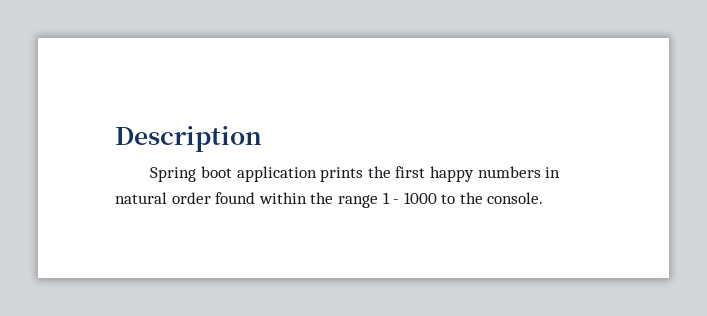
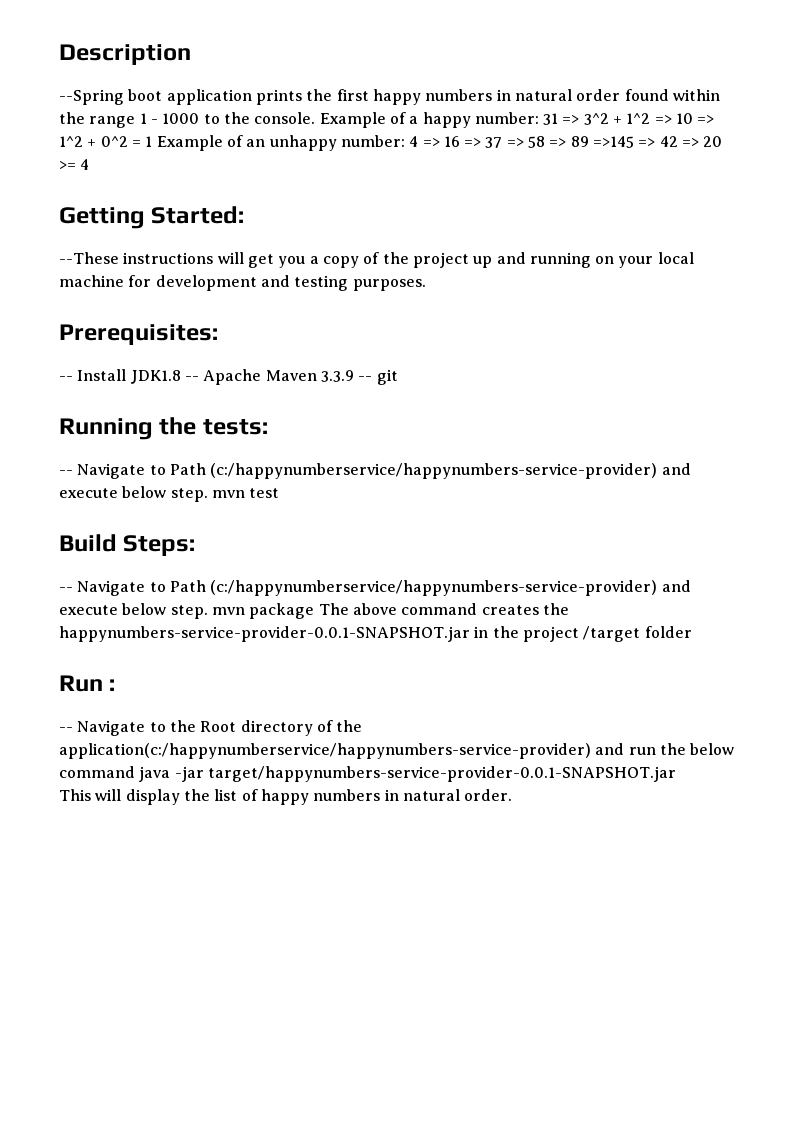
- Spring boot application prints the first happy numbers in natural order found within the range 1 - 1000 to the console.
+ --Spring boot application prints the first happy numbers in natural order found within the range 1 - 1000 to the console.
+ Example of a happy number: 31 => 3^2 + 1^2 => 10 => 1^2 + 0^2 = 1 Example of an unhappy number: 4 => 16 => 37 => 58 => 89 =>145 => 42 => 20 >= 4
+ Getting Started:
+ --These instructions will get you a copy of the project up and running on your local machine for development and testing purposes.
+ Prerequisites:
+ -- Install JDK1.8 -- Apache Maven 3.3.9 -- git
+ Running the tests:
+ -- Navigate to Path (c:/happynumberservice/happynumbers-service-provider) and execute below step. mvn test
+ Build Steps:
+ -- Navigate to Path (c:/happynumberservice/happynumbers-service-provider) and execute below step. mvn package The above command creates the happynumbers-service-provider-0.0.1-SNAPSHOT.jar in the project /target folder
+ Run :
+ -- Navigate to the Root directory of the application(c:/happynumberservice/happynumbers-service-provider) and run the below command java -jar target/happynumbers-service-provider-0.0.1-SNAPSHOT.jar
+ This will display the list of happy numbers in natural order.

